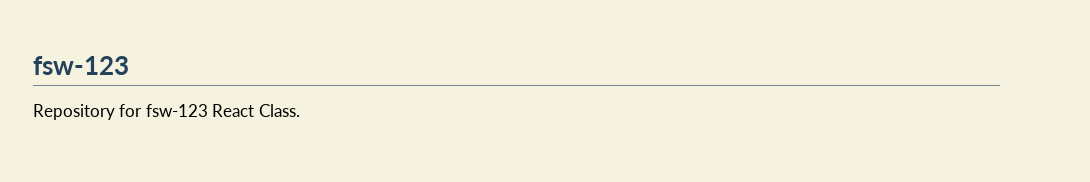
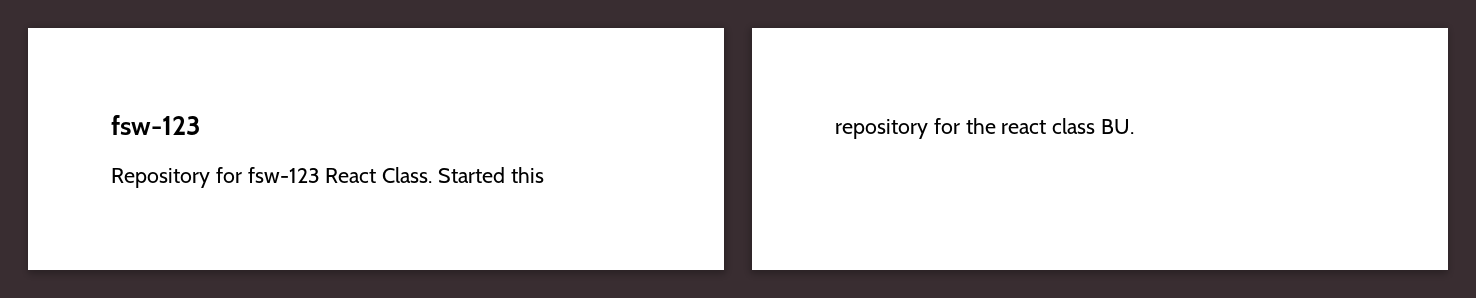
+ Started this repository for the react class BU.

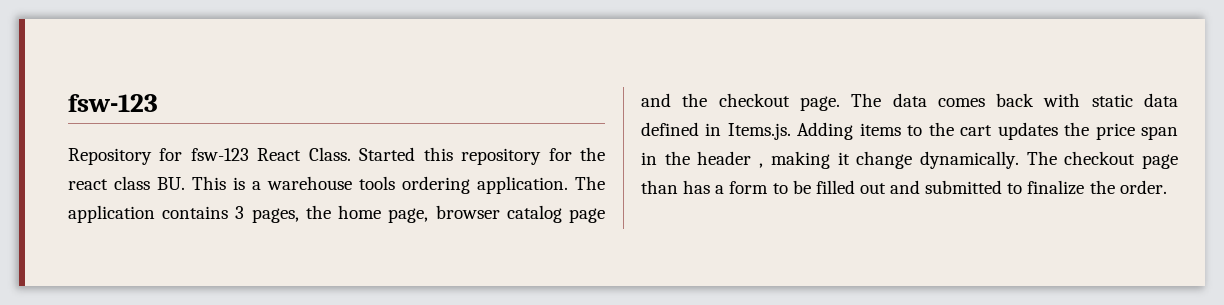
- Started this repository for the react class BU.
+ Started this repository for the react class BU. This is a warehouse tools ordering application. The application contains 3 pages, the home page, browser catalog page and the checkout page. The data comes back with static data defined in Items.js. Adding items to the cart updates the price span in the header , making it change dynamically. The checkout page than has a form to be filled out and submitted to finalize the order.

